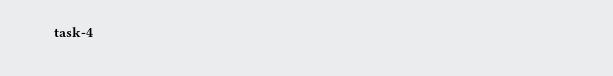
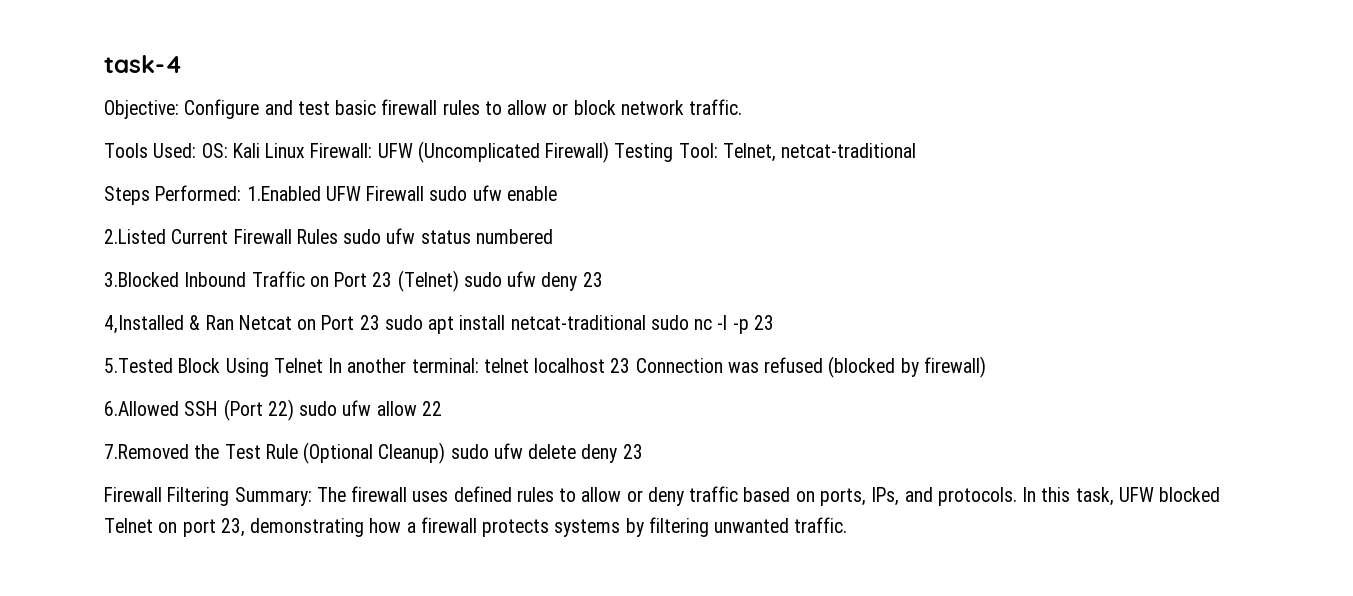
+ Objective: Configure and test basic firewall rules to allow or block network traffic.
+ Tools Used: OS: Kali Linux Firewall: UFW (Uncomplicated Firewall) Testing Tool: Telnet, netcat-traditional
+ Steps Performed: 1.Enabled UFW Firewall sudo ufw enable
+ 2.Listed Current Firewall Rules sudo ufw status numbered
+ 3.Blocked Inbound Traffic on Port 23 (Telnet) sudo ufw deny 23
+ 4,Installed & Ran Netcat on Port 23 sudo apt install netcat-traditional sudo nc -l -p 23
+ 5.Tested Block Using Telnet In another terminal: telnet localhost 23 Connection was refused (blocked by firewall)
+ 6.Allowed SSH (Port 22) sudo ufw allow 22
+ 7.Removed the Test Rule (Optional Cleanup) sudo ufw delete deny 23
+ Firewall Filtering Summary: The firewall uses defined rules to allow or deny traffic based on ports, IPs, and protocols. In this task, UFW blocked Telnet on port 23, demonstrating how a firewall protects systems by filtering unwanted traffic.

